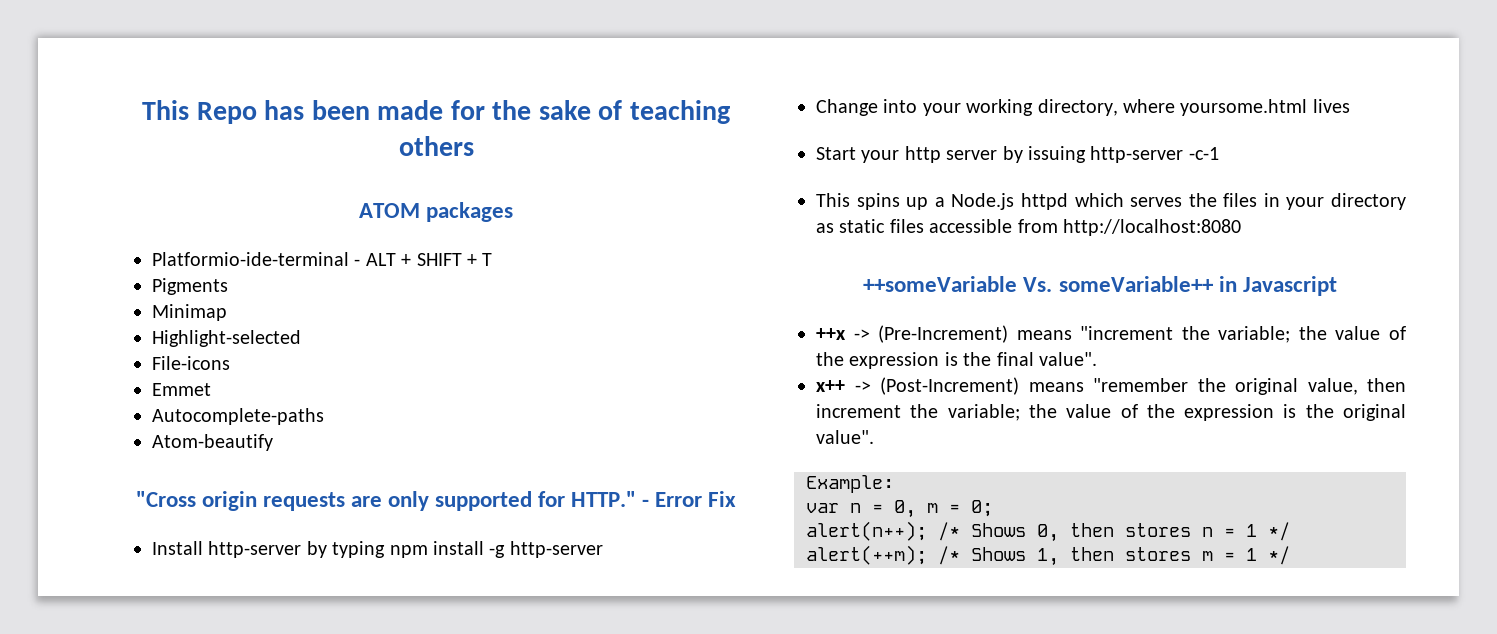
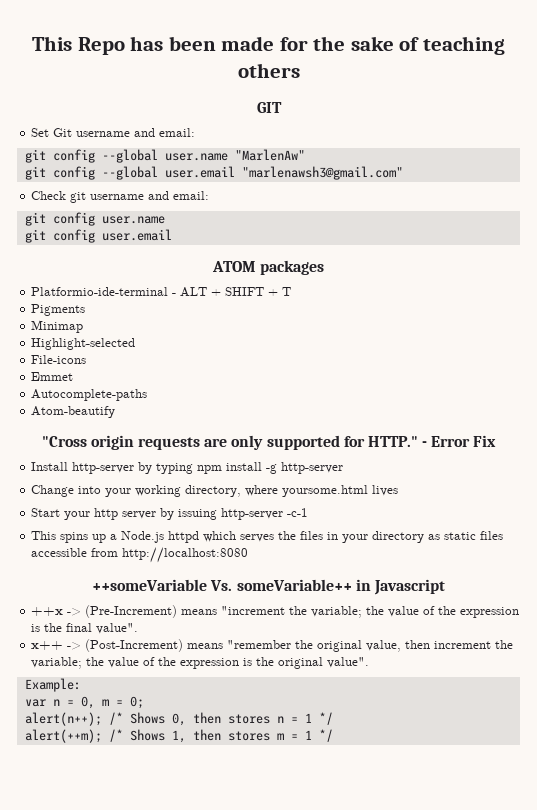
+ GIT
+ Set Git username and email:
+ git config --global user.name "MarlenAw"
+ git config --global user.email "marlenawsh3@gmail.com"
+ Check git username and email:
+ git config user.name
+ git config user.email

